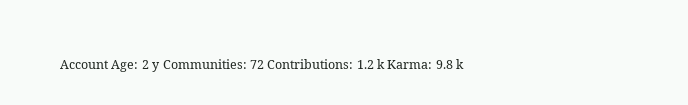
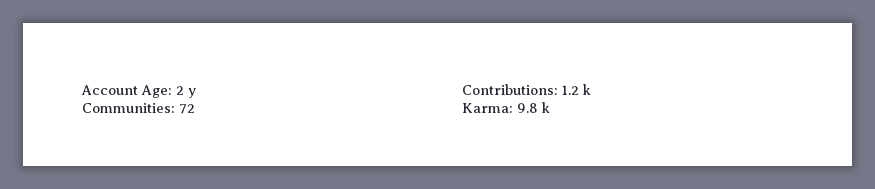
- Account Age: 2 y Communities: 72 Contributions: 1.2 k Karma: 9.8 k
+ Account Age: 2 y
+ Communities: 72
+ Contributions: 1.2 k
+ Karma: 9.8 k

